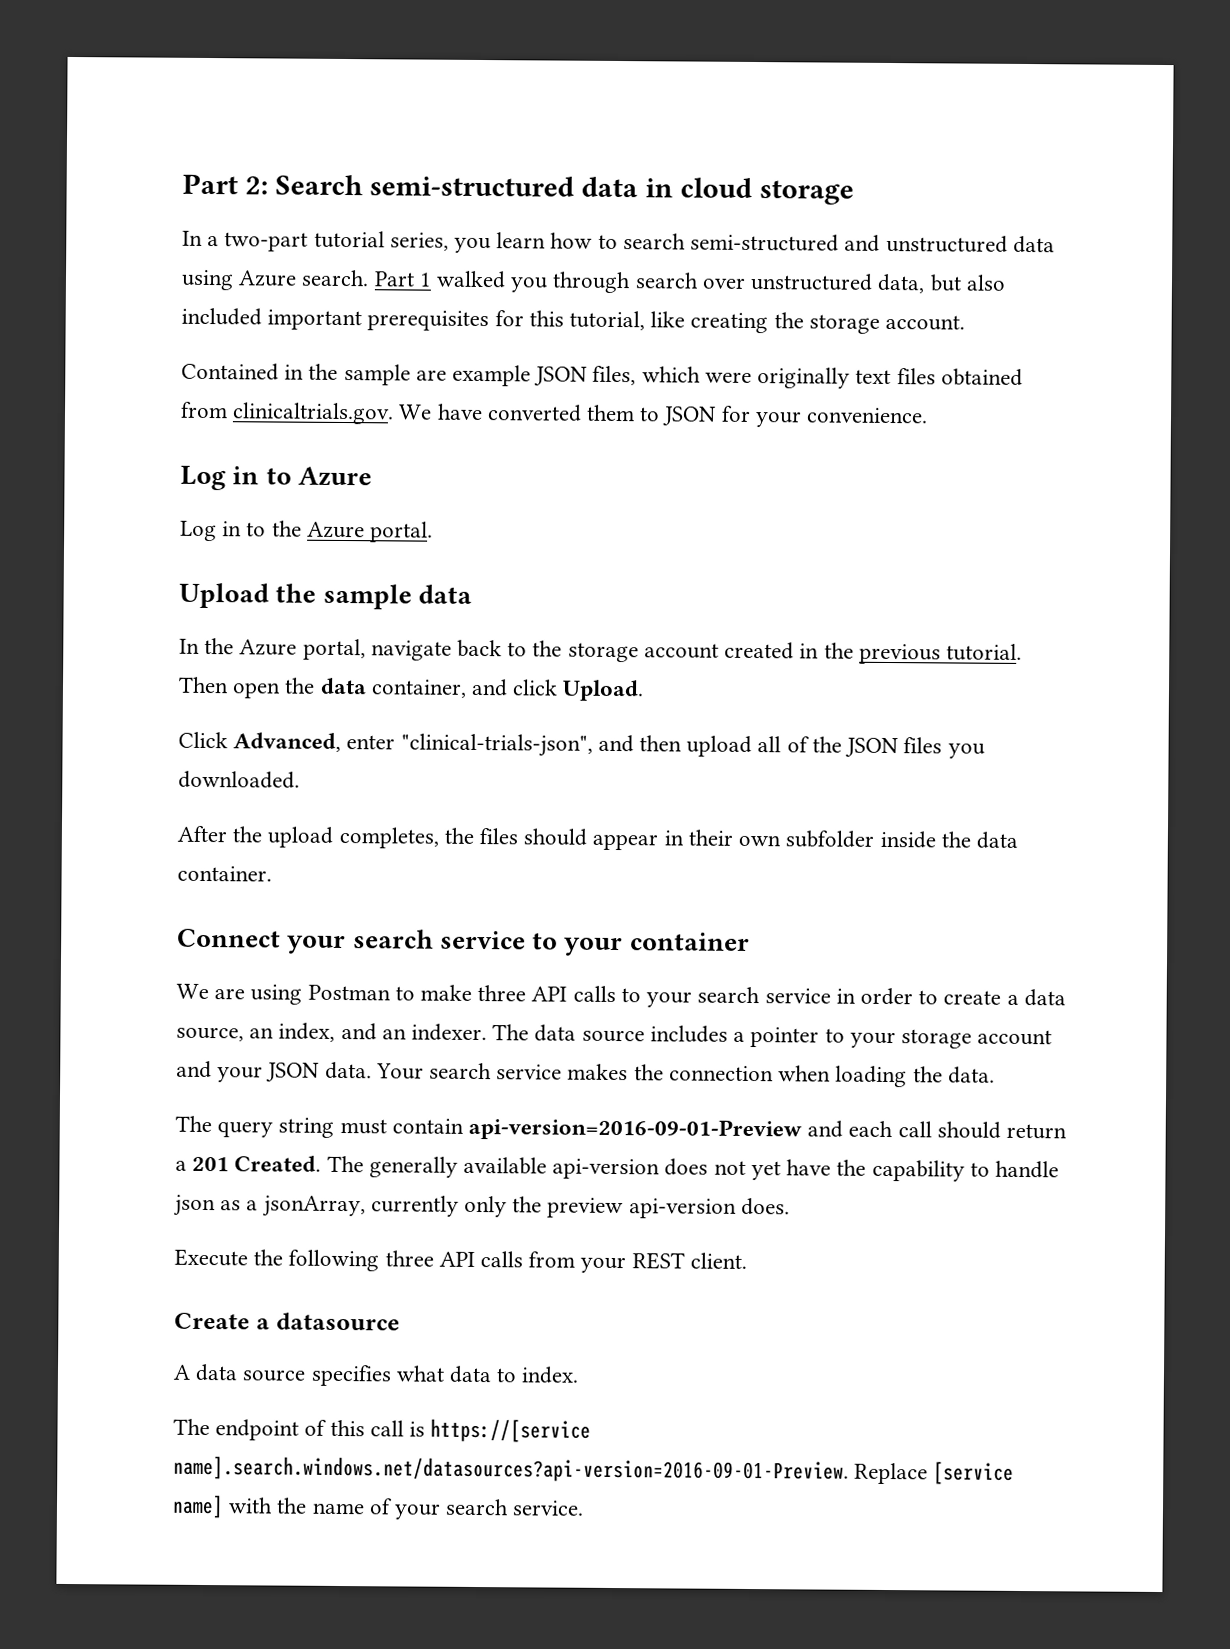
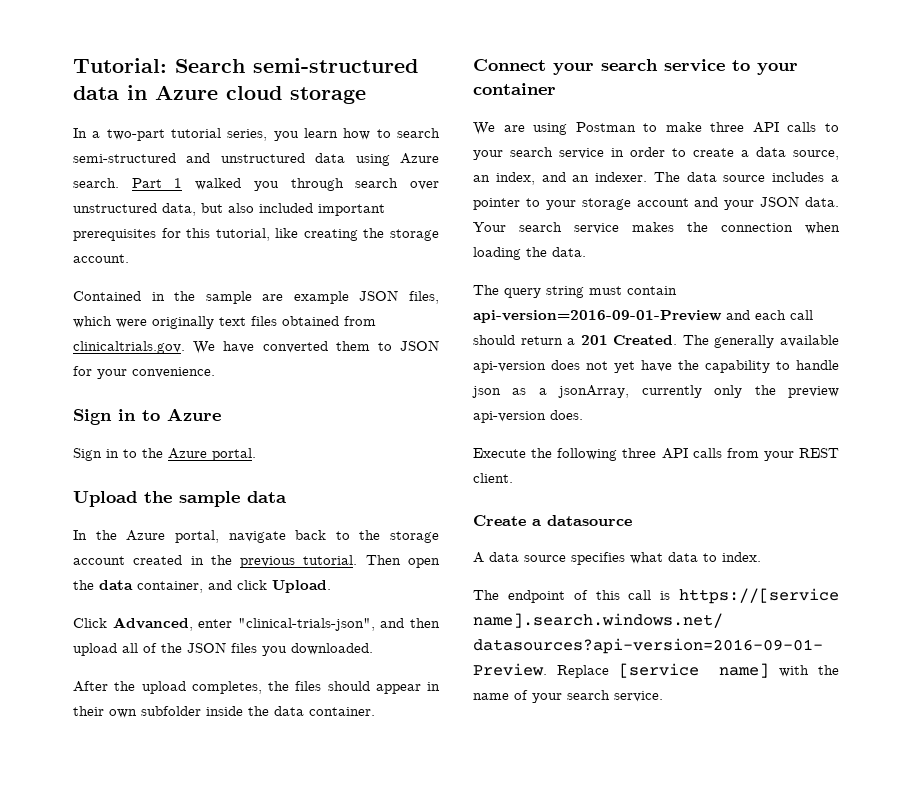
- Part 2: Search semi-structured data in cloud storage
+ Tutorial: Search semi-structured data in Azure cloud storage
- Log in to Azure
+ Sign in to Azure
- Log in to the Azure portal.
+ Sign in to the Azure portal.

